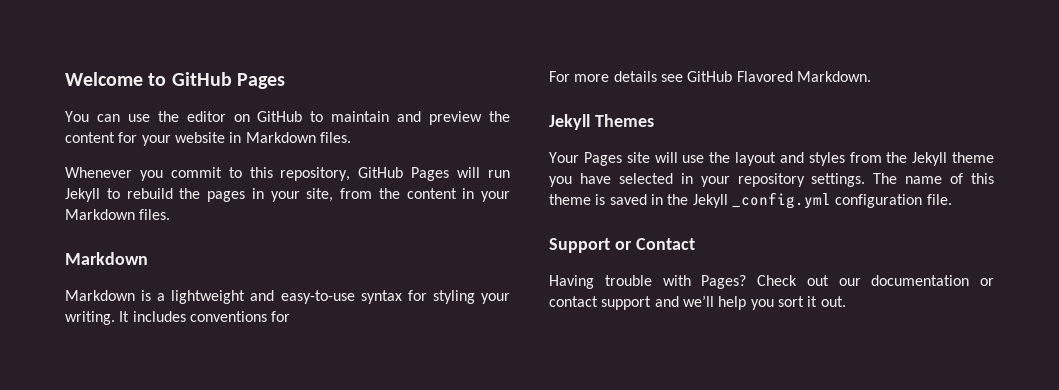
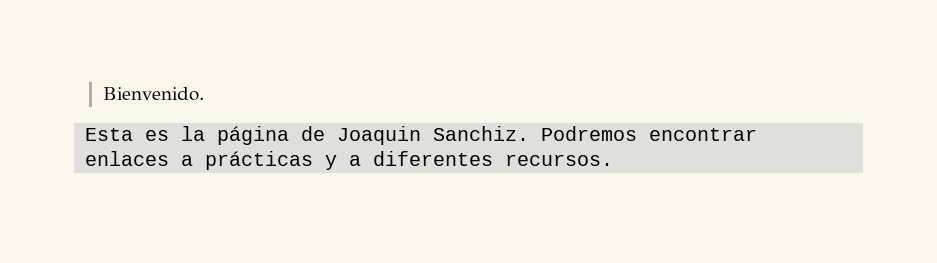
- Welcome to GitHub Pages
- You can use the editor on GitHub to maintain and preview the content for your website in Markdown files.
- Whenever you commit to this repository, GitHub Pages will run Jekyll to rebuild the pages in your site, from the content in your Markdown files.
- Markdown
- Markdown is a lightweight and easy-to-use syntax for styling your writing. It includes conventions for
- For more details see GitHub Flavored Markdown.
- Jekyll Themes
- Your Pages site will use the layout and styles from the Jekyll theme you have selected in your repository settings. The name of this theme is saved in the Jekyll _config.yml configuration file.
- Support or Contact
- Having trouble with Pages? Check out our documentation or contact support and we’ll help you sort it out.
+ Bienvenido.
+ Esta es la página de Joaquin Sanchiz. Podremos encontrar enlaces a prácticas y a diferentes recursos.

